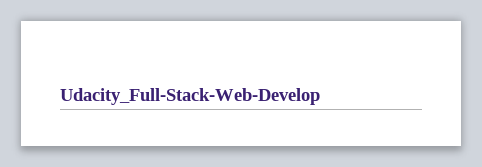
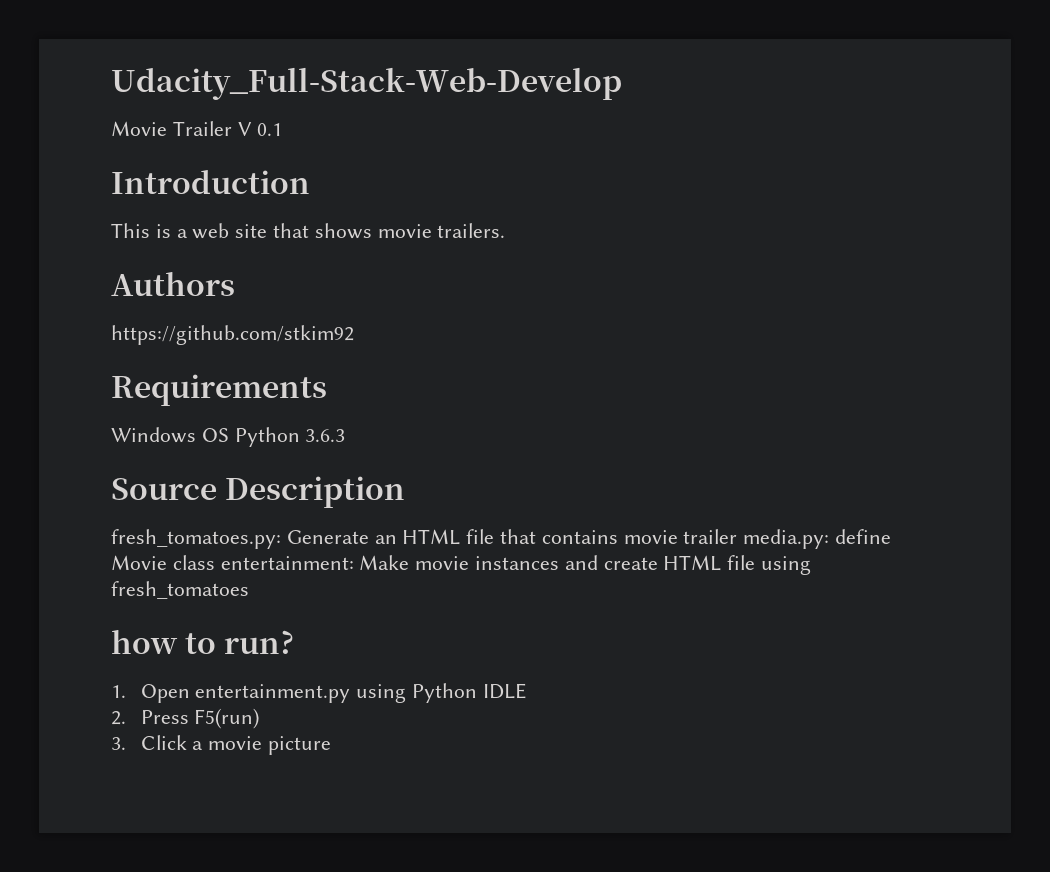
+ Movie Trailer V 0.1
+ Introduction
+ This is a web site that shows movie trailers.
+ Authors
+ https://github.com/stkim92
+ Requirements
+ Windows OS Python 3.6.3
+ Source Description
+ fresh_tomatoes.py: Generate an HTML file that contains movie trailer media.py: define Movie class entertainment: Make movie instances and create HTML file using fresh_tomatoes
+ how to run?
+ 1. Open entertainment.py using Python IDLE
+ 2. Press F5(run)
+ 3. Click a movie picture

